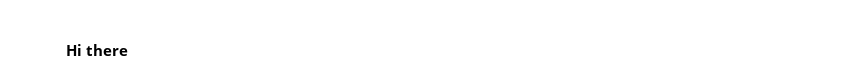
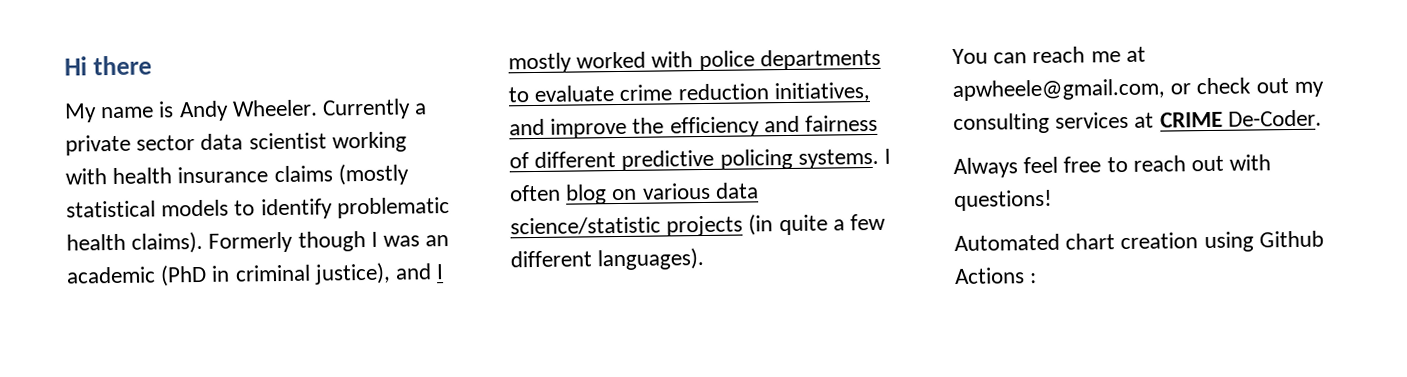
+ My name is Andy Wheeler. Currently a private sector data scientist working with health insurance claims (mostly statistical models to identify problematic health claims). Formerly though I was an academic (PhD in criminal justice), and I mostly worked with police departments to evaluate crime reduction initiatives, and improve the efficiency and fairness of different predictive policing systems. I often blog on various data science/statistic projects (in quite a few different languages).
+ You can reach me at apwheele@gmail.com, or check out my consulting services at CRIME De-Coder.
+ Always feel free to reach out with questions!
+ Automated chart creation using Github Actions :

